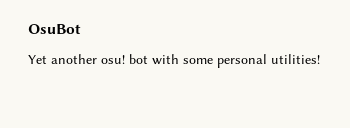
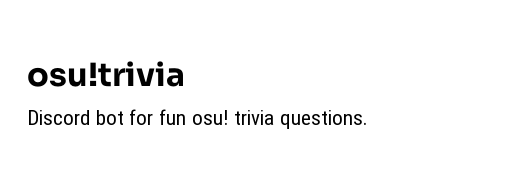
- OsuBot
- Yet another osu! bot with some personal utilities!
+ osu!trivia
+ Discord bot for fun osu! trivia questions.

